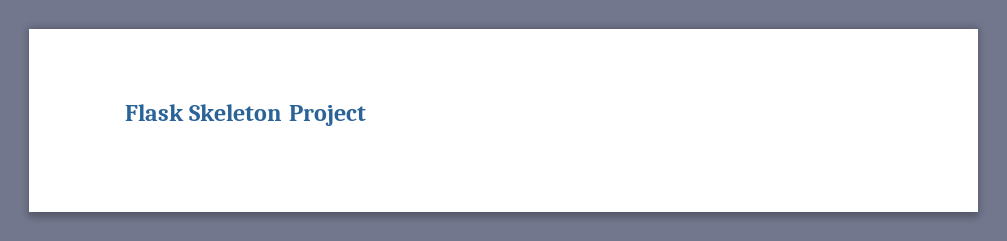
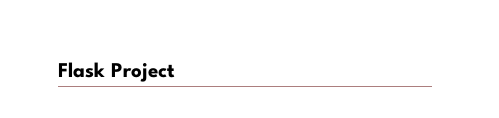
- Flask Skeleton Project
+ Flask Project

